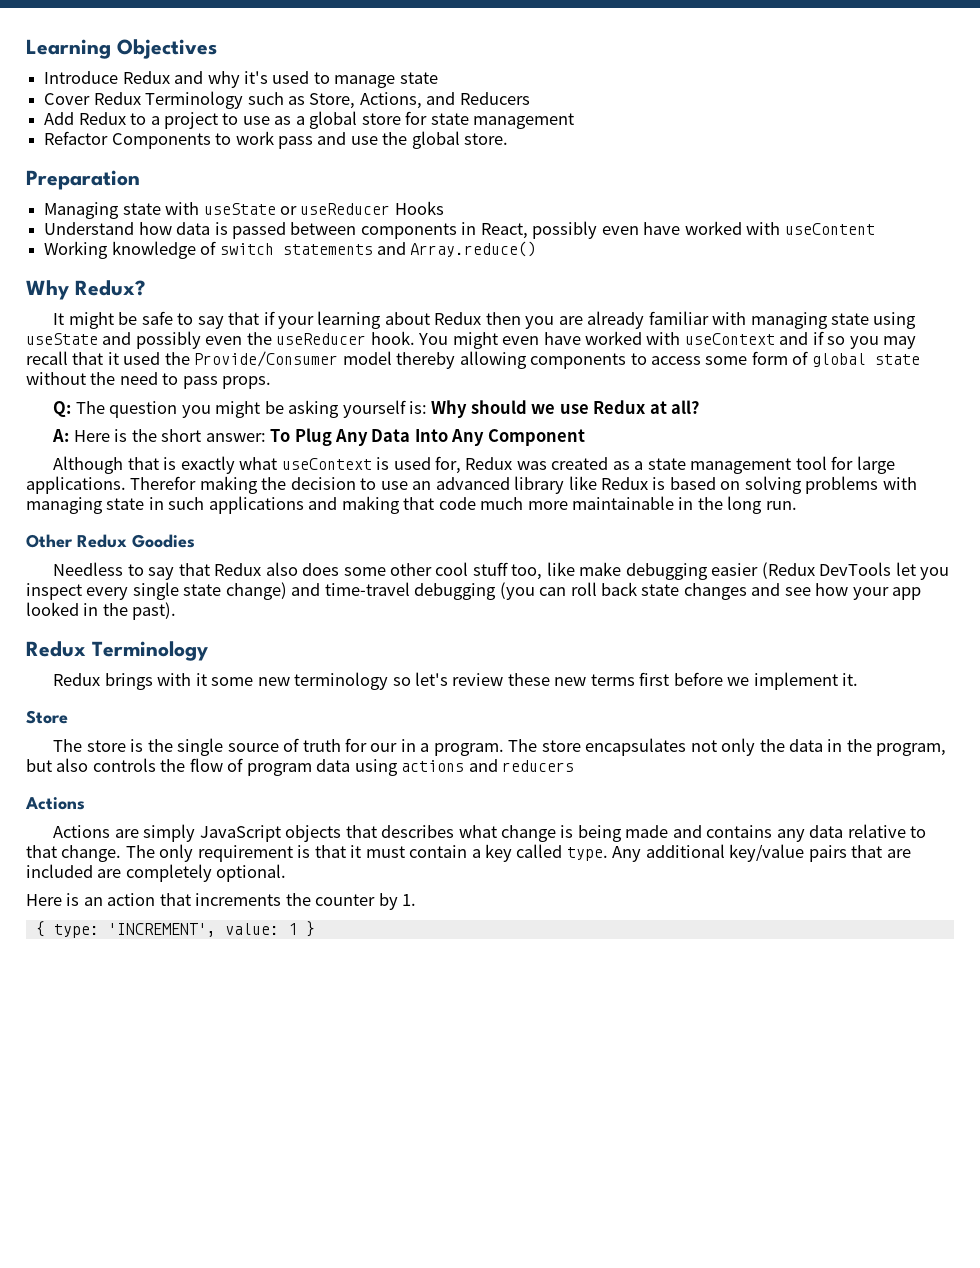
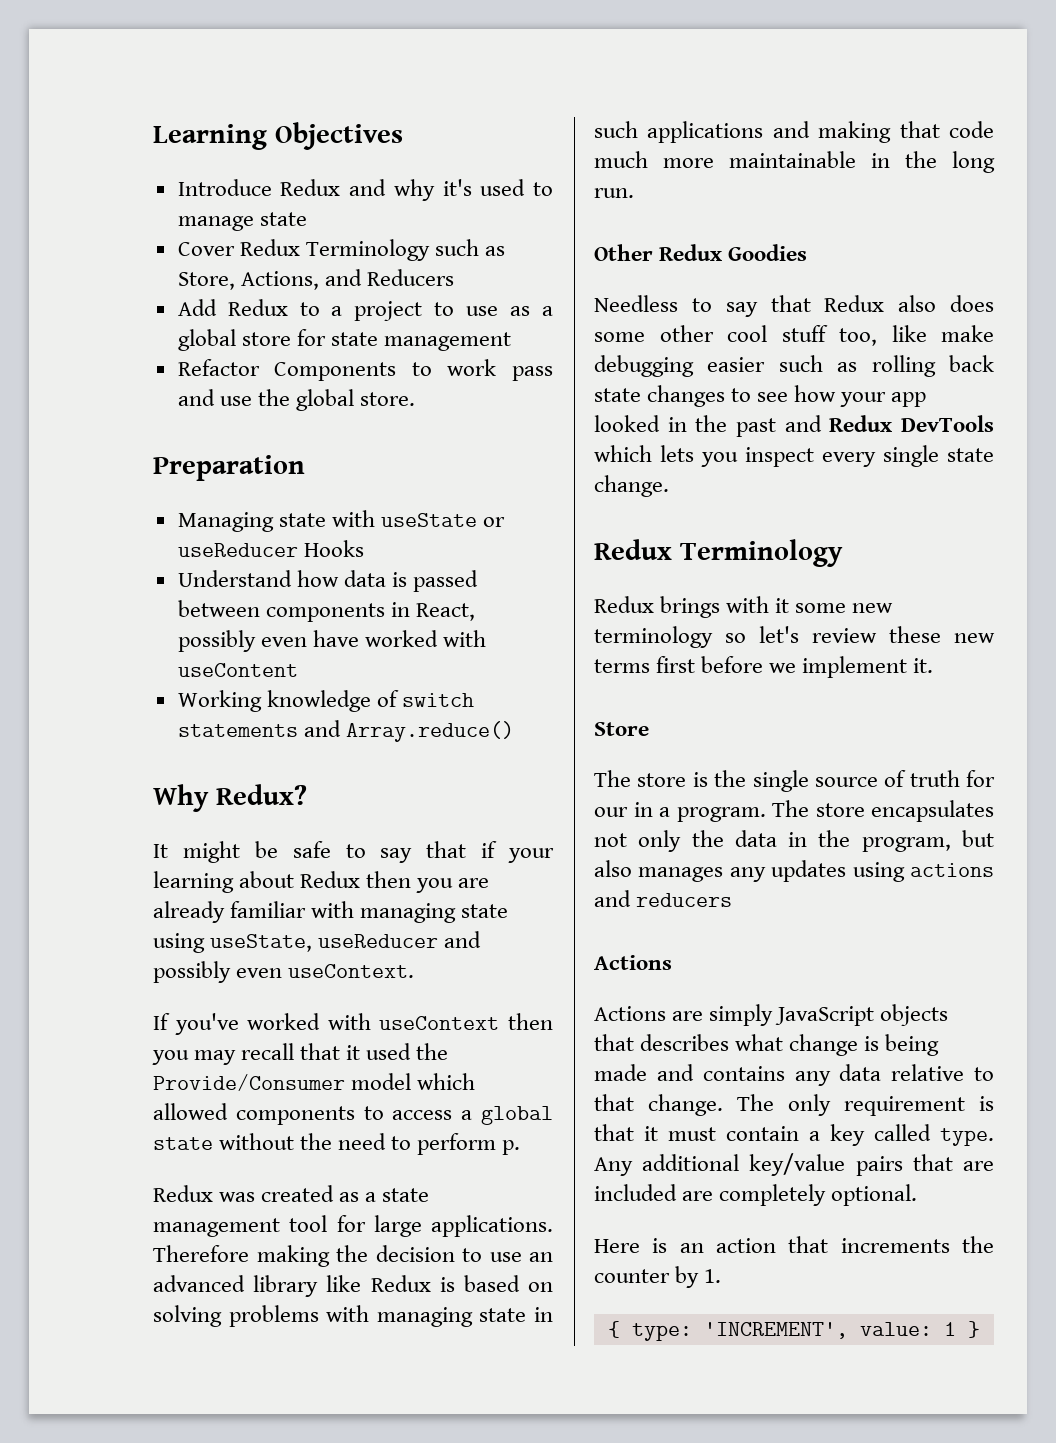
- It might be safe to say that if your learning about Redux then you are already familiar with managing state using useState and possibly even the useReducer hook. You might even have worked with useContext and if so you may recall that it used the Provide/Consumer model thereby allowing components to access some form of global state without the need to pass props.
- Q: The question you might be asking yourself is: Why should we use Redux at all?
- A: Here is the short answer: To Plug Any Data Into Any Component
- Although that is exactly what useContext is used for, Redux was created as a state management tool for large applications.
+ It might be safe to say that if your learning about Redux then you are already familiar with managing state using useState, useReducer and possibly even useContext.
+ If you've worked with useContext then you may recall that it used the Provide/Consumer model which allowed components to access a global state without the need to perform p.
+ Redux was created as a state management tool for large applications.
- Therefor making the decision to use an advanced library like Redux is based on solving problems with managing state in such applications and making that code much more maintainable in the long run.
+ Therefore making the decision to use an advanced library like Redux is based on solving problems with managing state in such applications and making that code much more maintainable in the long run.
- Needless to say that Redux also does some other cool stuff too, like make debugging easier (Redux DevTools let you inspect every single state change) and time-travel debugging (you can roll back state changes and see how your app looked in the past).
+ Needless to say that Redux also does some other cool stuff too, like make debugging easier such as rolling back state changes to see how your app looked in the past and Redux DevTools which lets you inspect every single state change.
- The store encapsulates not only the data in the program, but also controls the flow of program data using actions and reducers
+ The store encapsulates not only the data in the program, but also manages any updates using actions and reducers

